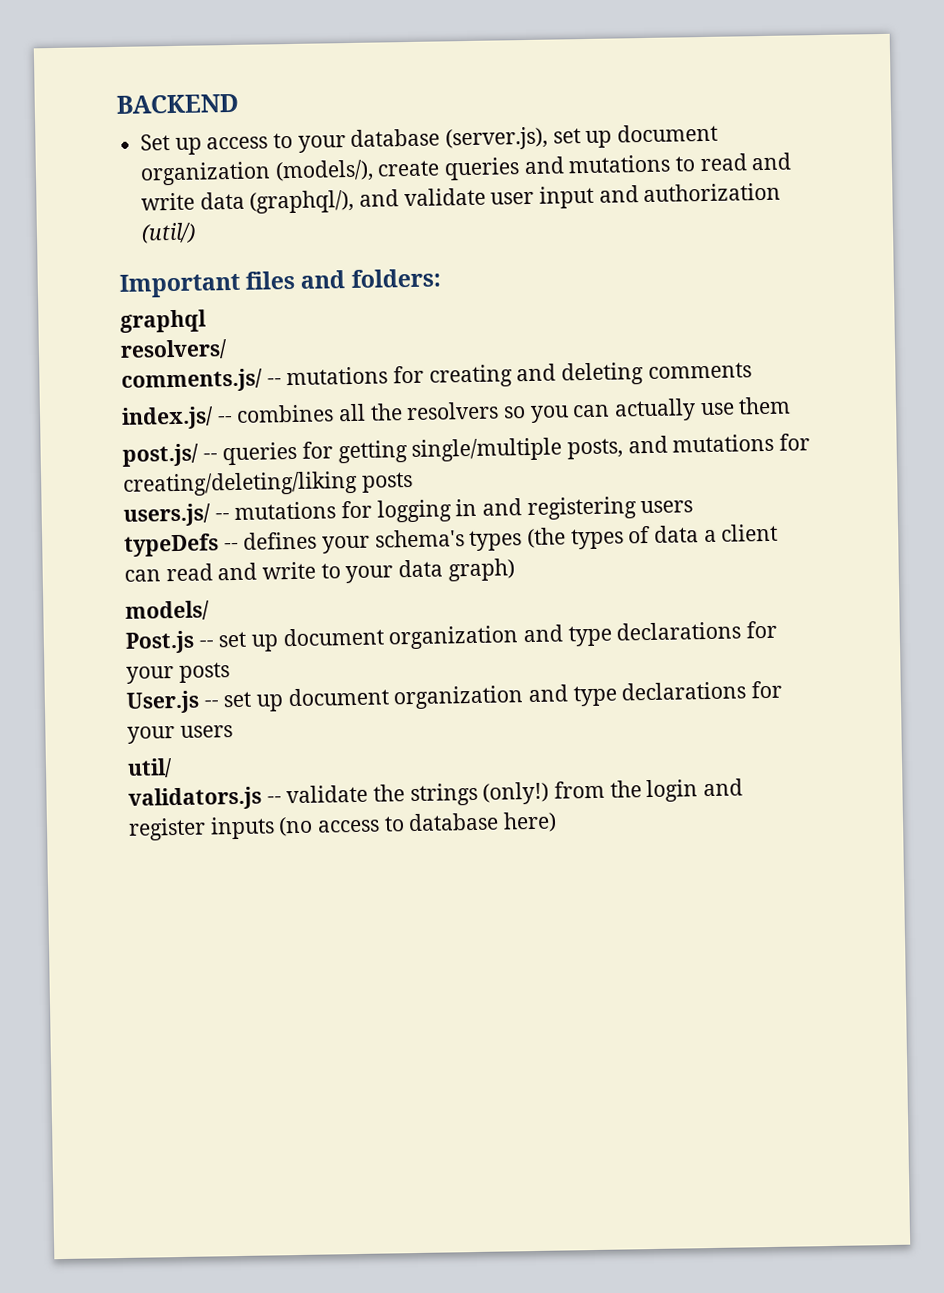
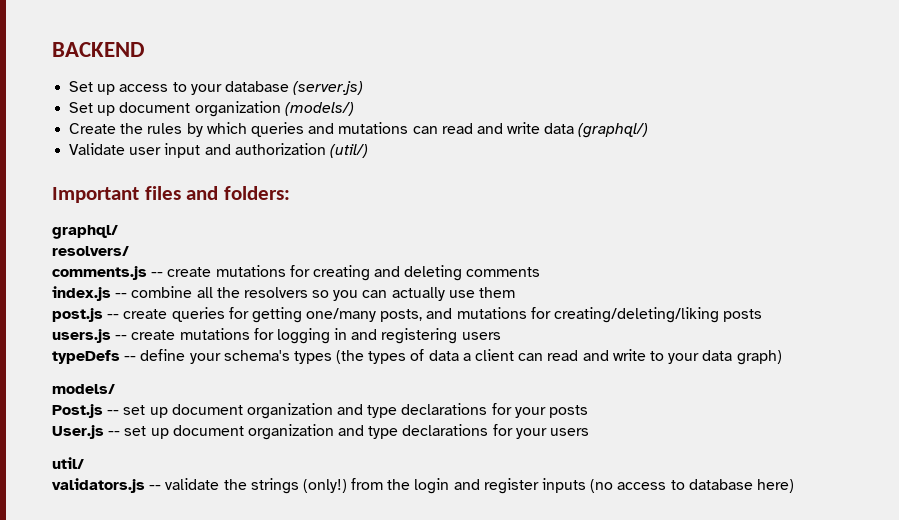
- Set up access to your database (server.js), set up document organization (models/), create queries and mutations to read and write data (graphql/), and validate user input and authorization (util/)
+ Set up access to your database (server.js)
+ Set up document organization (models/)
+ Create the rules by which queries and mutations can read and write data (graphql/)
+ Validate user input and authorization (util/)
- graphql
+ graphql/
- comments.js/ -- mutations for creating and deleting comments
+ comments.js -- create mutations for creating and deleting comments
- index.js/ -- combines all the resolvers so you can actually use them
+ index.js -- combine all the resolvers so you can actually use them
- post.js/ -- queries for getting single/multiple posts, and mutations for creating/deleting/liking posts
+ post.js -- create queries for getting one/many posts, and mutations for creating/deleting/liking posts
- users.js/ -- mutations for logging in and registering users
+ users.js -- create mutations for logging in and registering users
- typeDefs -- defines your schema's types (the types of data a client can read and write to your data graph)
+ typeDefs -- define your schema's types (the types of data a client can read and write to your data graph)

